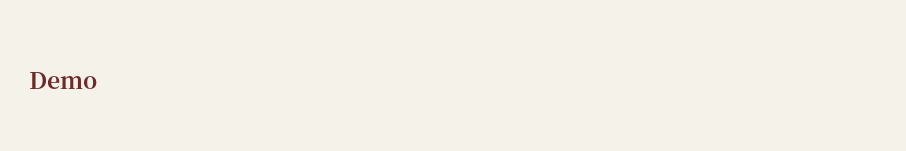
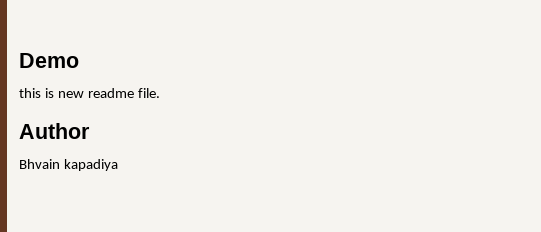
+ this is new readme file.
+ Author
+ Bhvain kapadiya

